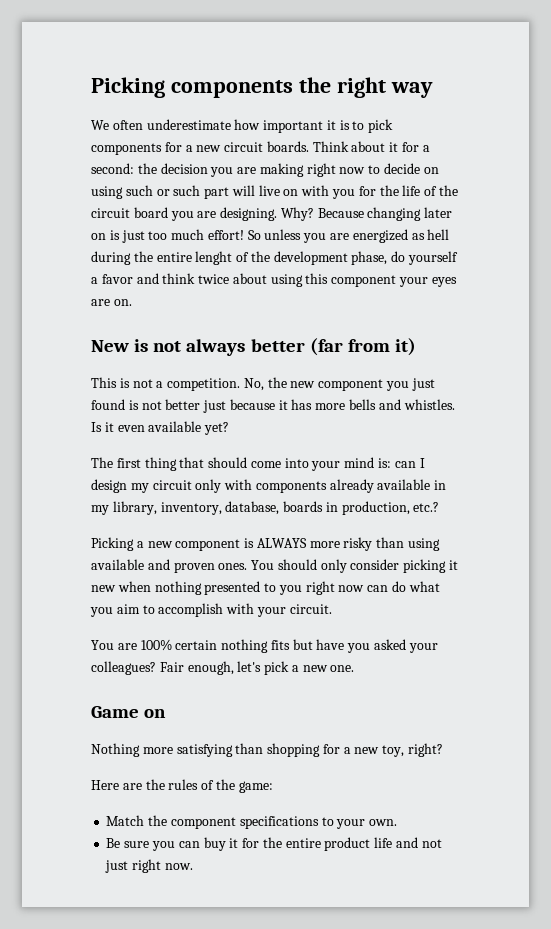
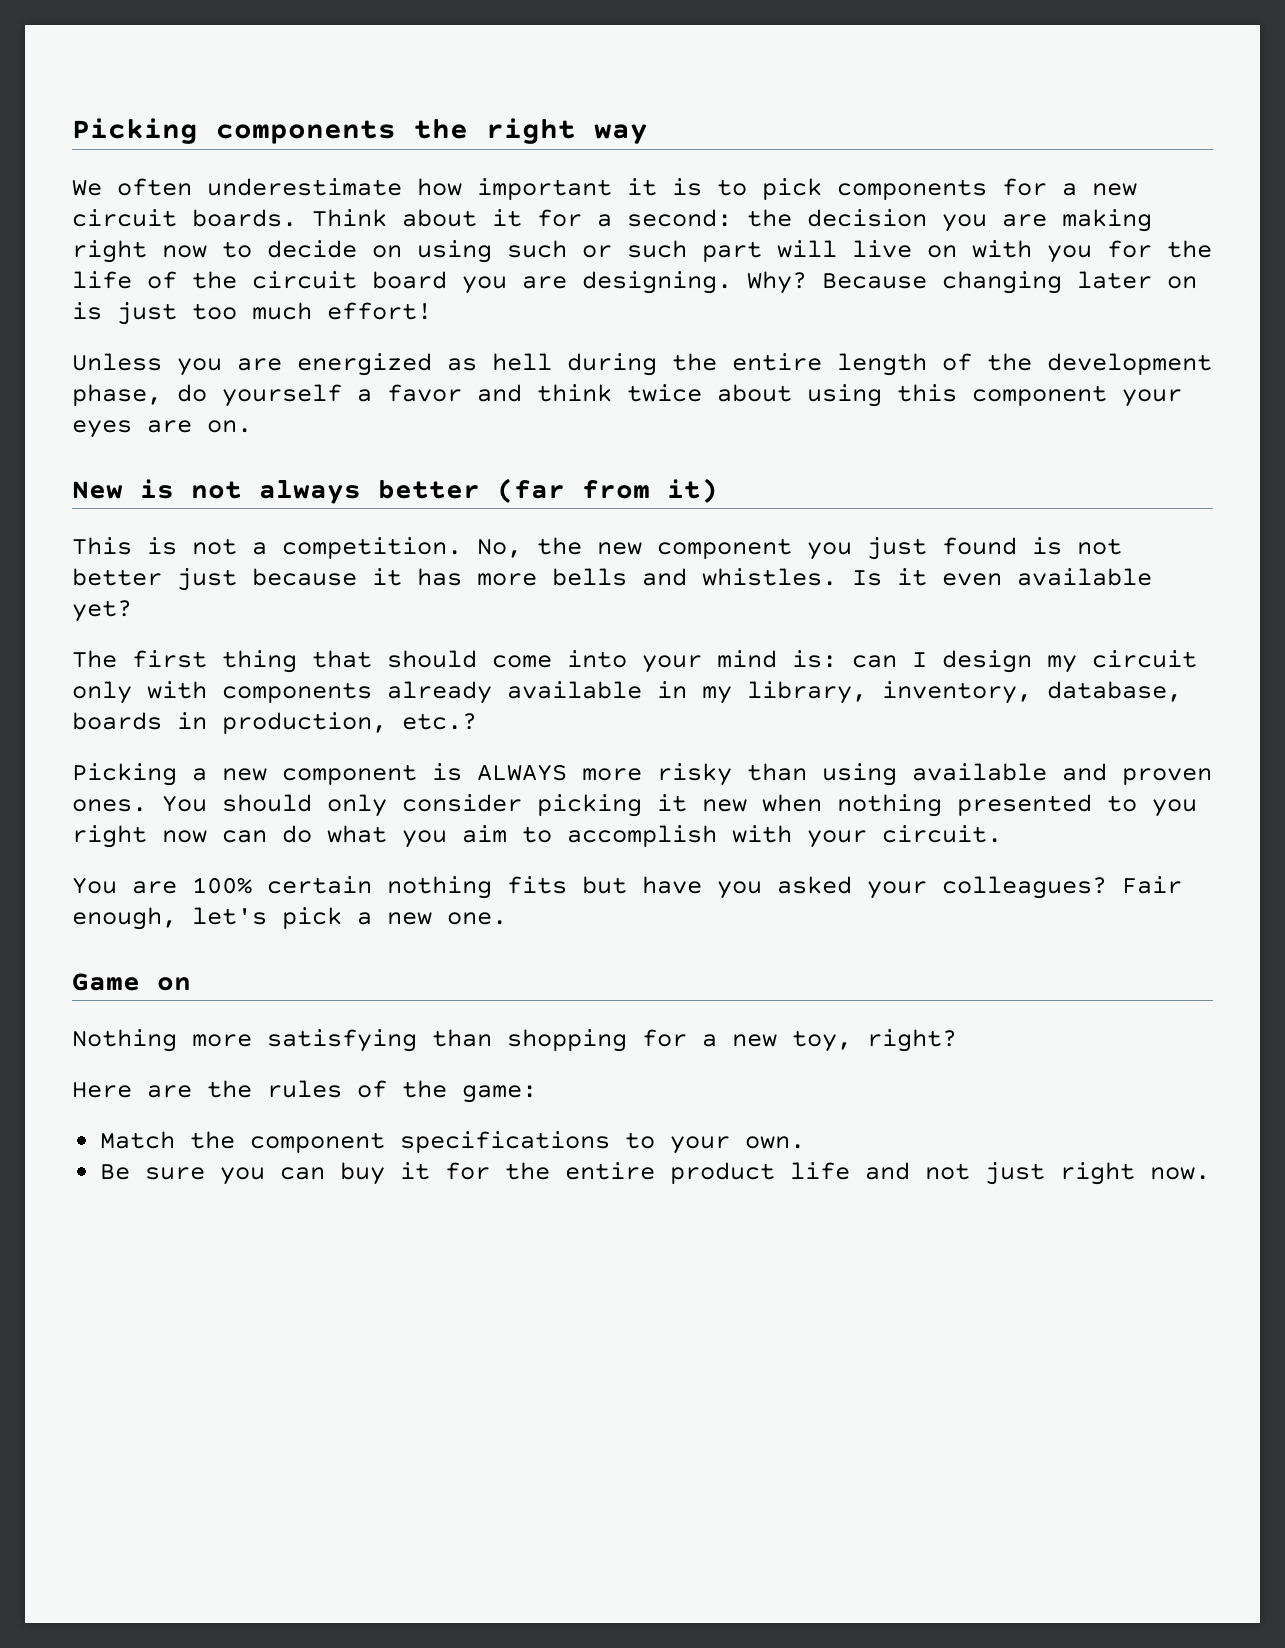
- Because changing later on is just too much effort! So unless you are energized as hell during the entire lenght of the development phase, do yourself a favor and think twice about using this component your eyes are on.
+ Because changing later on is just too much effort!
+ Unless you are energized as hell during the entire length of the development phase, do yourself a favor and think twice about using this component your eyes are on.

